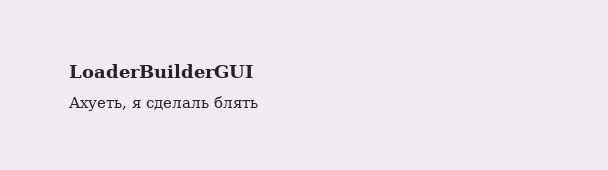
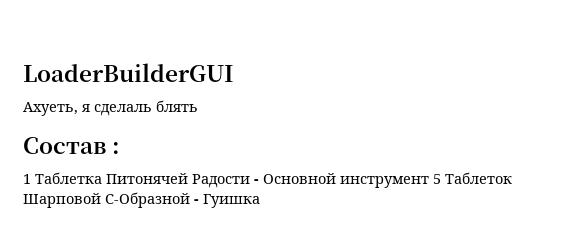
+ Состав :
+ 1 Таблетка Питонячей Радости - Основной инструмент 5 Таблеток Шарповой С-Образной - Гуишка

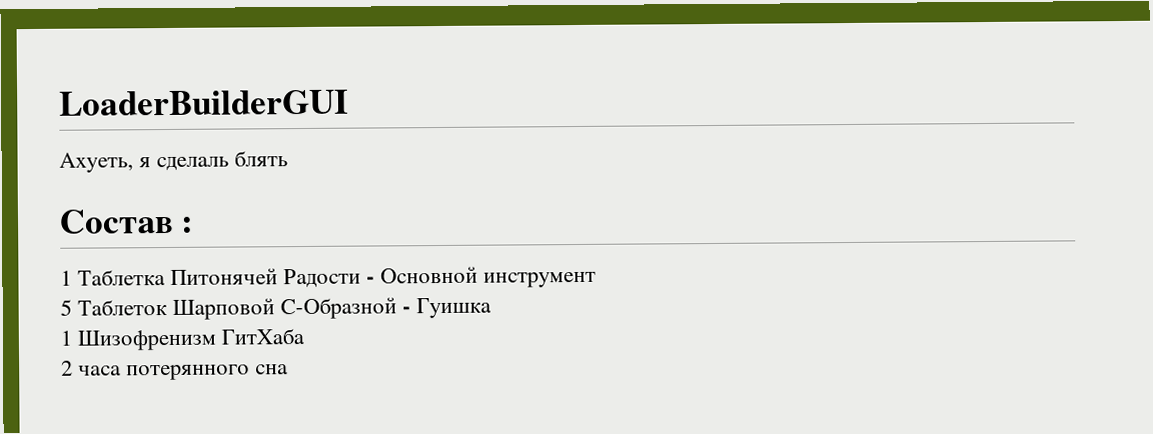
- 1 Таблетка Питонячей Радости - Основной инструмент 5 Таблеток Шарповой С-Образной - Гуишка
+ 1 Таблетка Питонячей Радости - Основной инструмент
+ 5 Таблеток Шарповой С-Образной - Гуишка
+ 1 Шизофренизм ГитХаба
+ 2 часа потерянного сна

